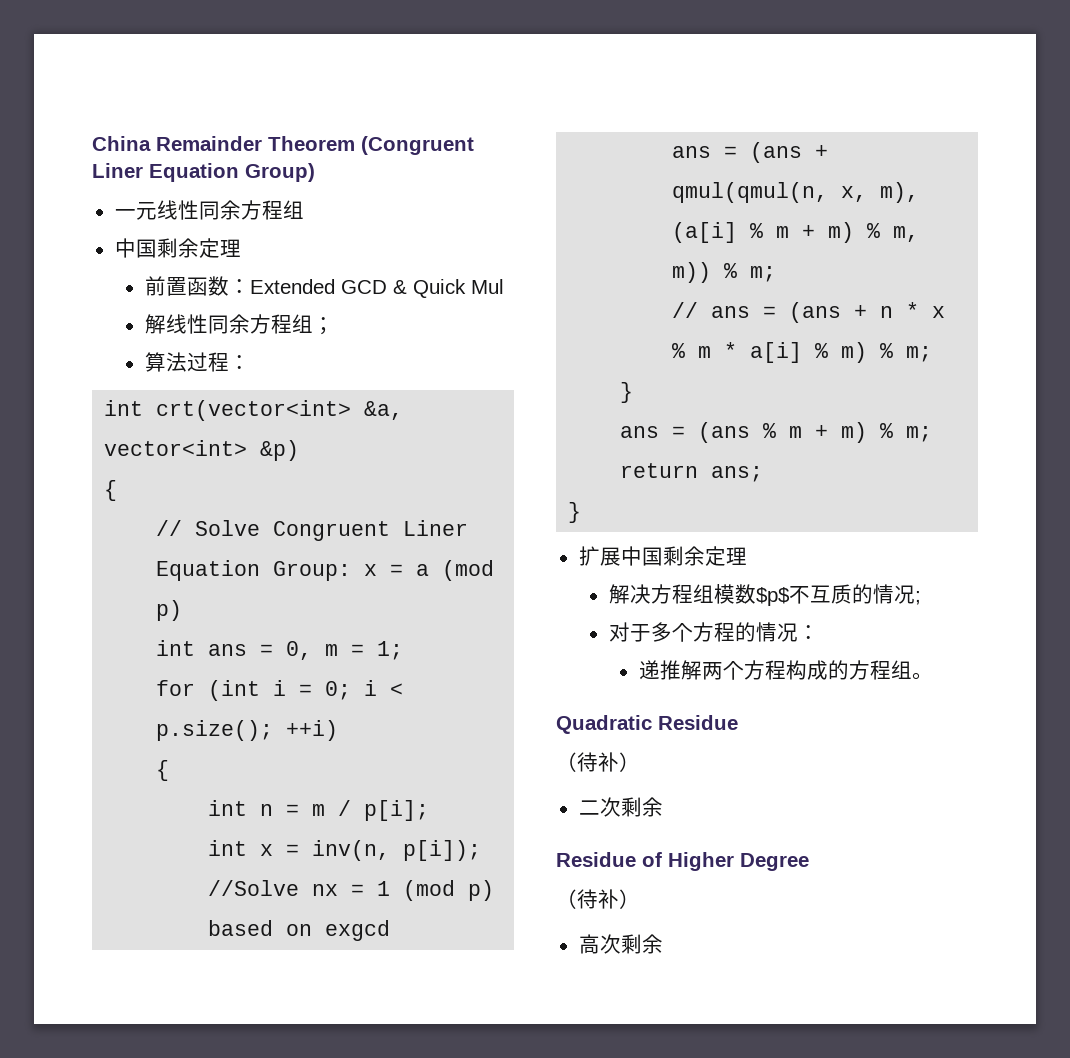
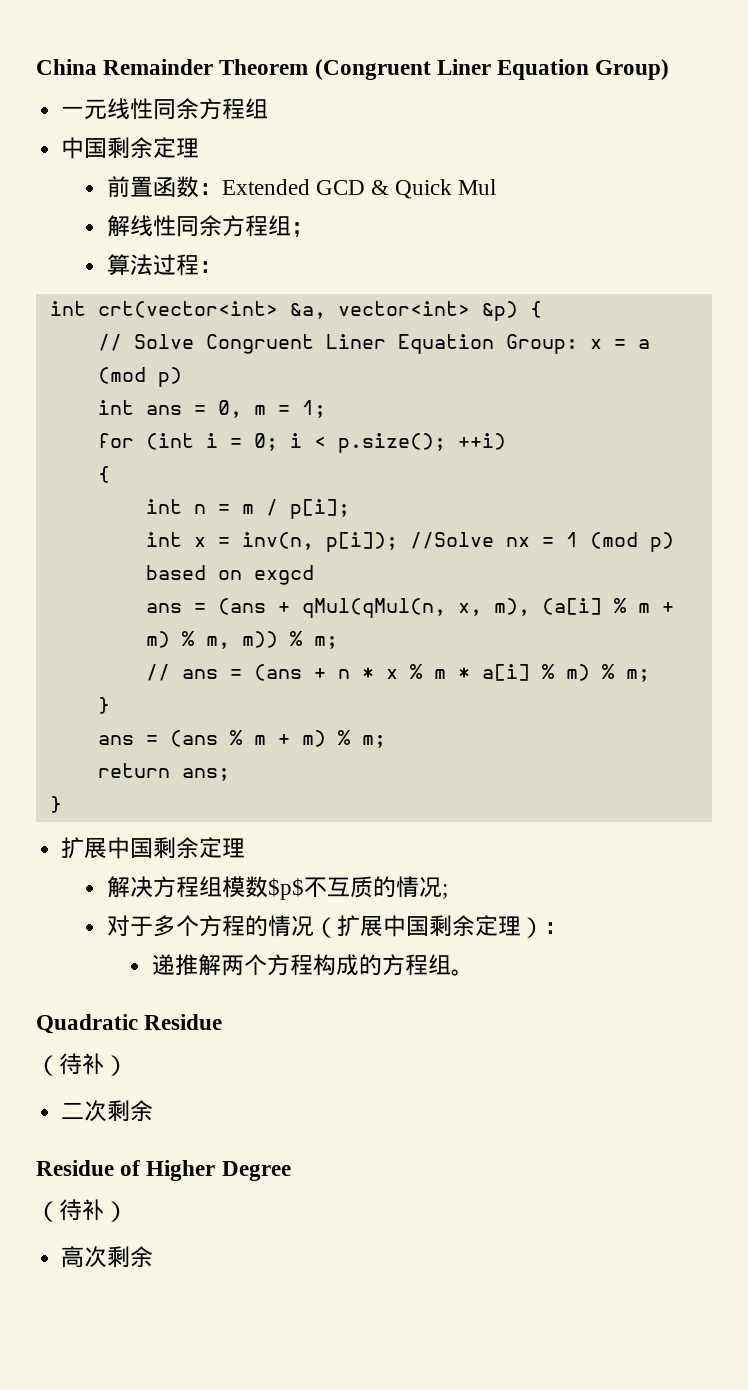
- int crt(vector<int> &a, vector<int> &p)
- {
+ int crt(vector<int> &a, vector<int> &p) {
- ans = (ans + qmul(qmul(n, x, m), (a[i] % m + m) % m, m)) % m;
+ ans = (ans + qMul(qMul(n, x, m), (a[i] % m + m) % m, m)) % m;
- 对于多个方程的情况：
+ 对于多个方程的情况（扩展中国剩余定理）：

